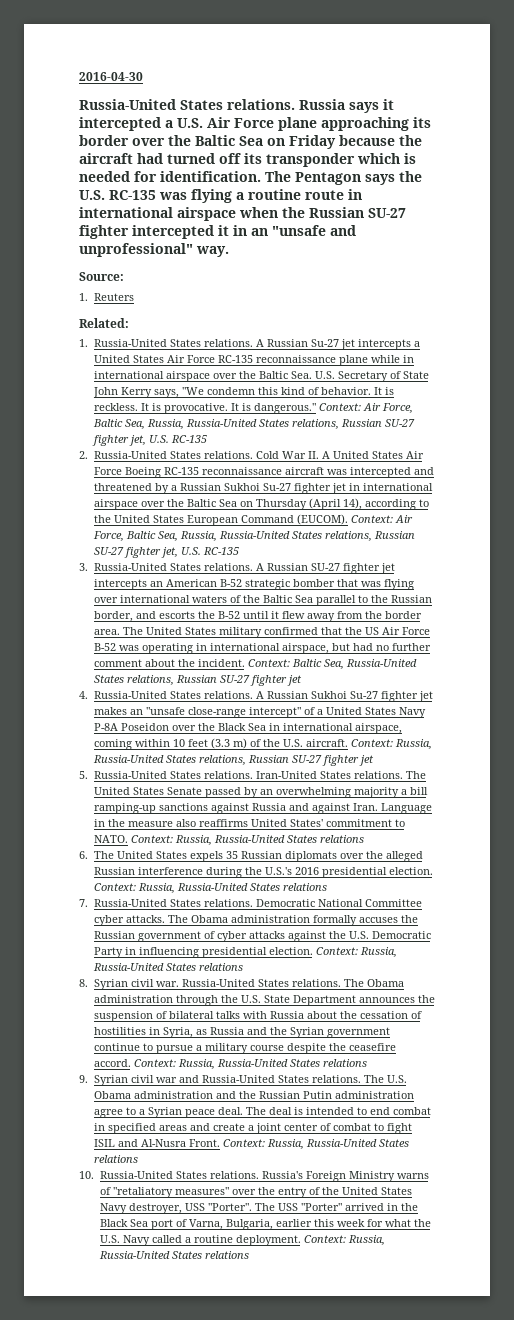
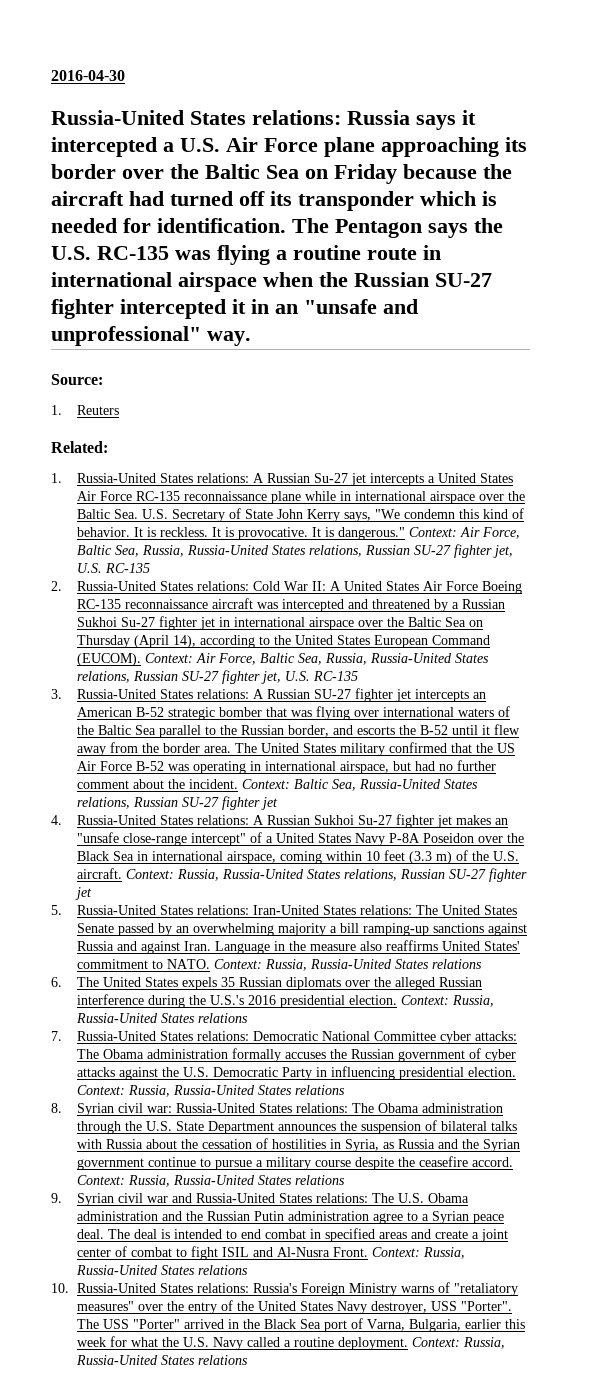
- Russia-United States relations. Russia says it intercepted a U.S. Air Force plane approaching its border over the Baltic Sea on Friday because the aircraft had turned off its transponder which is needed for identification.
+ Russia-United States relations: Russia says it intercepted a U.S. Air Force plane approaching its border over the Baltic Sea on Friday because the aircraft had turned off its transponder which is needed for identification.
- 1. Russia-United States relations. A Russian Su-27 jet intercepts a United States Air Force RC-135 reconnaissance plane while in international airspace over the Baltic Sea. U.S. Secretary of State John Kerry says, "We condemn this kind of behavior.
+ 1. Russia-United States relations: A Russian Su-27 jet intercepts a United States Air Force RC-135 reconnaissance plane while in international airspace over the Baltic Sea. U.S. Secretary of State John Kerry says, "We condemn this kind of behavior.
- 2. Russia-United States relations. Cold War II. A United States Air Force Boeing RC-135 reconnaissance aircraft was intercepted and threatened by a Russian Sukhoi Su-27 fighter jet in international airspace over the Baltic Sea on Thursday (April 14), according to the United States European Command (EUCOM).
+ 2. Russia-United States relations: Cold War II: A United States Air Force Boeing RC-135 reconnaissance aircraft was intercepted and threatened by a Russian Sukhoi Su-27 fighter jet in international airspace over the Baltic Sea on Thursday (April 14), according to the United States European Command (EUCOM).
- 3. Russia-United States relations. A Russian SU-27 fighter jet intercepts an American B-52 strategic bomber that was flying over international waters of the Baltic Sea parallel to the Russian border, and escorts the B-52 until it flew away from the border area.
+ 3. Russia-United States relations: A Russian SU-27 fighter jet intercepts an American B-52 strategic bomber that was flying over international waters of the Baltic Sea parallel to the Russian border, and escorts the B-52 until it flew away from the border area.
- 4. Russia-United States relations. A Russian Sukhoi Su-27 fighter jet makes an "unsafe close-range intercept" of a United States Navy P-8A Poseidon over the Black Sea in international airspace, coming within 10 feet (3.3 m) of the U.S. aircraft.
+ 4. Russia-United States relations: A Russian Sukhoi Su-27 fighter jet makes an "unsafe close-range intercept" of a United States Navy P-8A Poseidon over the Black Sea in international airspace, coming within 10 feet (3.3 m) of the U.S. aircraft.
- 5. Russia-United States relations. Iran-United States relations. The United States Senate passed by an overwhelming majority a bill ramping-up sanctions against Russia and against Iran.
+ 5. Russia-United States relations: Iran-United States relations: The United States Senate passed by an overwhelming majority a bill ramping-up sanctions against Russia and against Iran.
- 7. Russia-United States relations. Democratic National Committee cyber attacks. The Obama administration formally accuses the Russian government of cyber attacks against the U.S. Democratic Party in influencing presidential election.
+ 7. Russia-United States relations: Democratic National Committee cyber attacks: The Obama administration formally accuses the Russian government of cyber attacks against the U.S. Democratic Party in influencing presidential election.
- 8. Syrian civil war. Russia-United States relations. The Obama administration through the U.S. State Department announces the suspension of bilateral talks with Russia about the cessation of hostilities in Syria, as Russia and the Syrian government continue to pursue a military course despite the ceasefire accord.
+ 8. Syrian civil war: Russia-United States relations: The Obama administration through the U.S. State Department announces the suspension of bilateral talks with Russia about the cessation of hostilities in Syria, as Russia and the Syrian government continue to pursue a military course despite the ceasefire accord.
- 9. Syrian civil war and Russia-United States relations. The U.S. Obama administration and the Russian Putin administration agree to a Syrian peace deal.
+ 9. Syrian civil war and Russia-United States relations: The U.S. Obama administration and the Russian Putin administration agree to a Syrian peace deal.
- 10. Russia-United States relations. Russia's Foreign Ministry warns of "retaliatory measures" over the entry of the United States Navy destroyer, USS "Porter".
+ 10. Russia-United States relations: Russia's Foreign Ministry warns of "retaliatory measures" over the entry of the United States Navy destroyer, USS "Porter".

